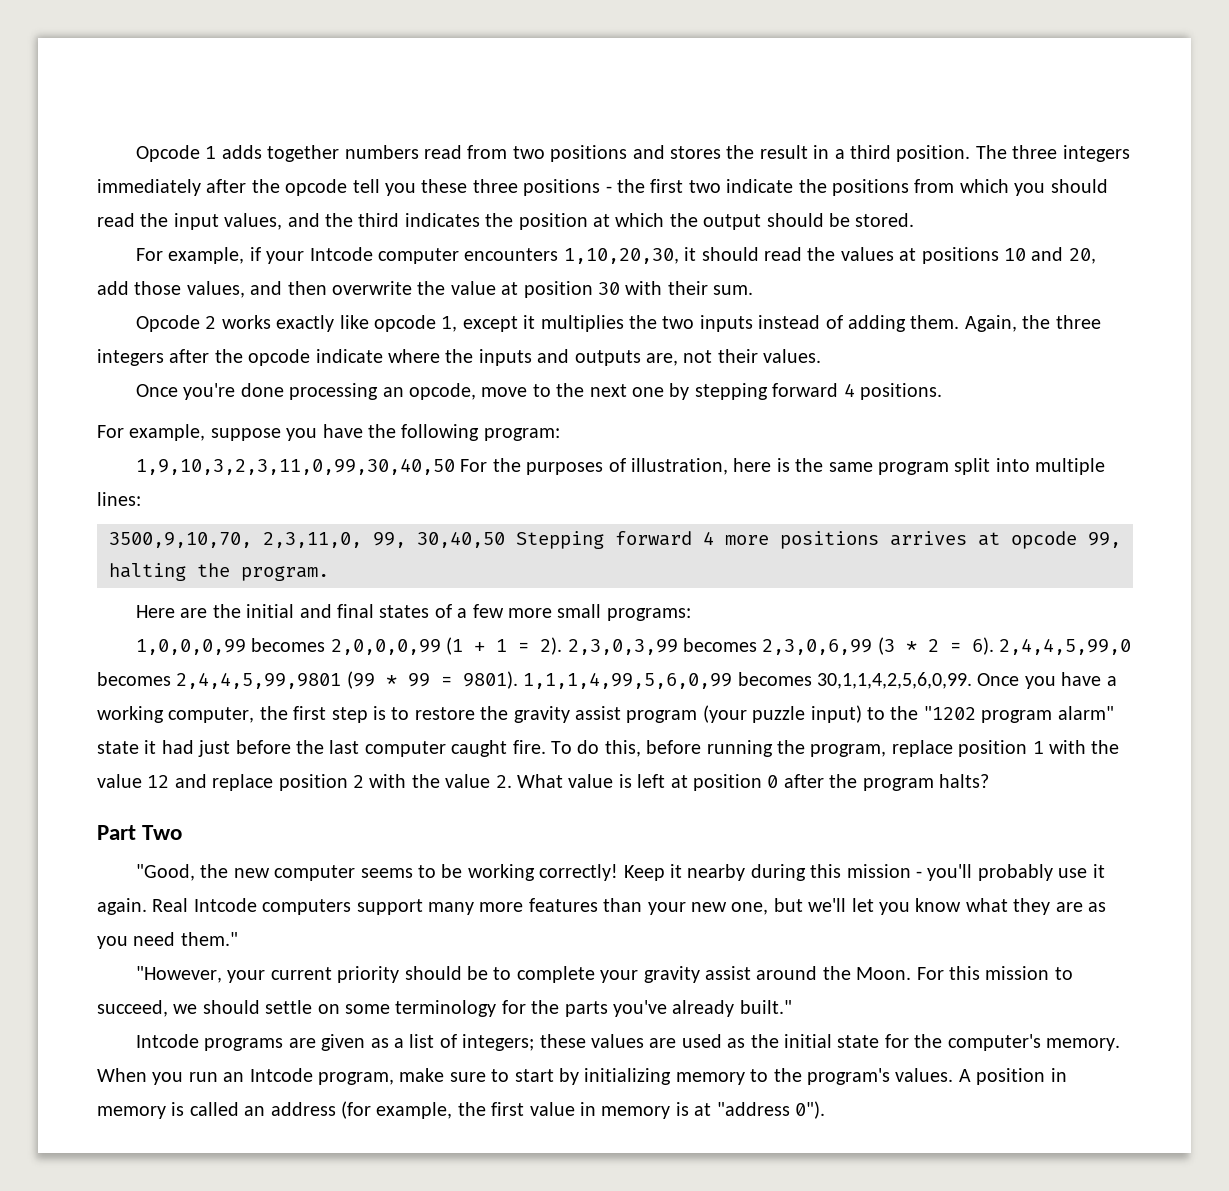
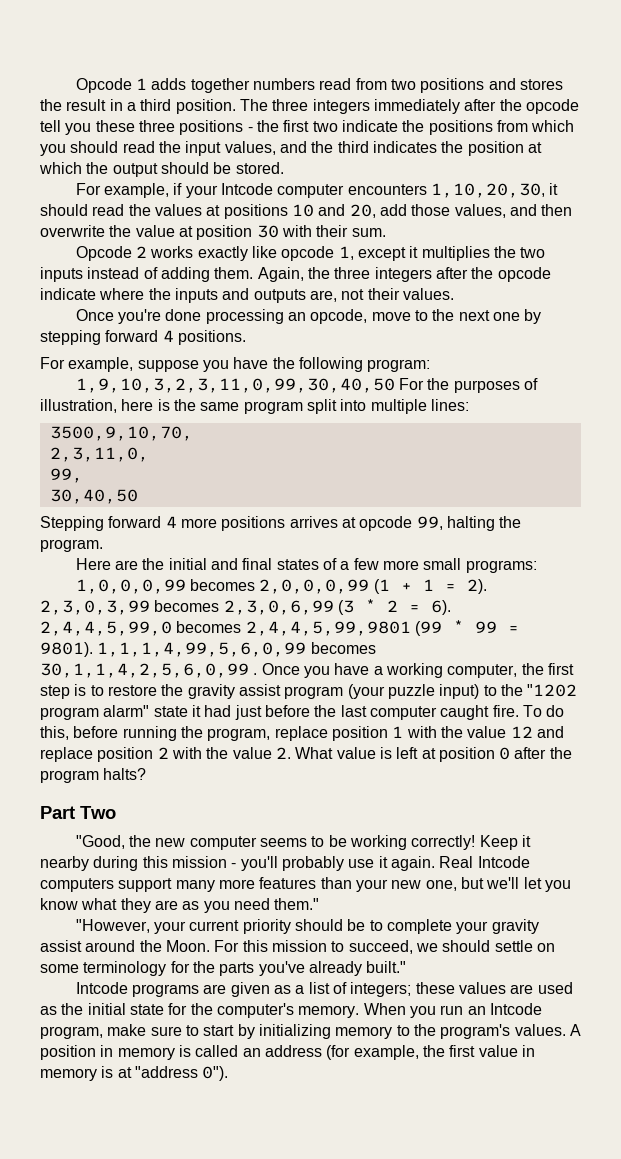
- 3500,9,10,70, 2,3,11,0, 99, 30,40,50 Stepping forward 4 more positions arrives at opcode 99, halting the program.
+ 3500,9,10,70,
+ 2,3,11,0,
+ 99,
+ 30,40,50
+ Stepping forward 4 more positions arrives at opcode 99, halting the program.
- 1,1,1,4,99,5,6,0,99 becomes 30,1,1,4,2,5,6,0,99.
+ 1,1,1,4,99,5,6,0,99 becomes 30,1,1,4,2,5,6,0,99 .

